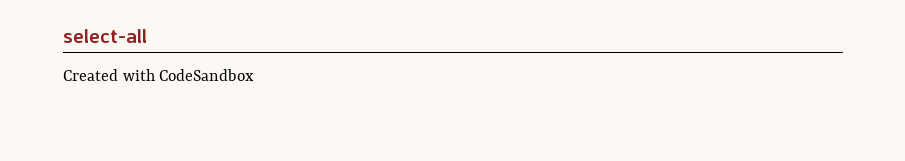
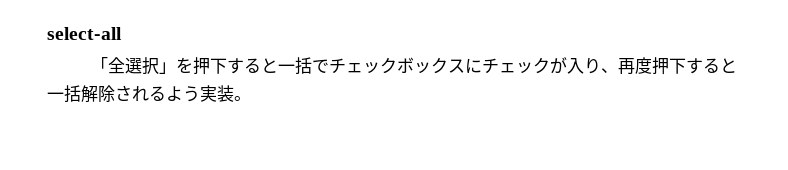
- Created with CodeSandbox
+ 「全選択」を押下すると一括でチェックボックスにチェックが入り、再度押下すると一括解除されるよう実装。

